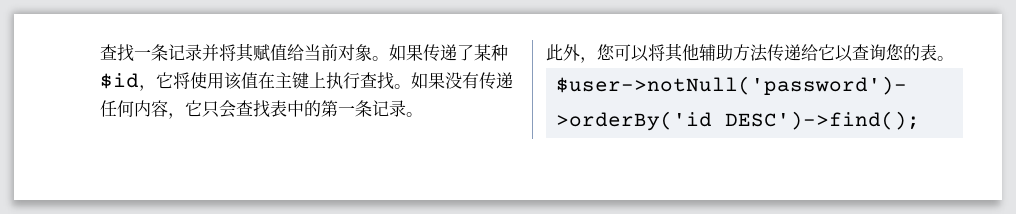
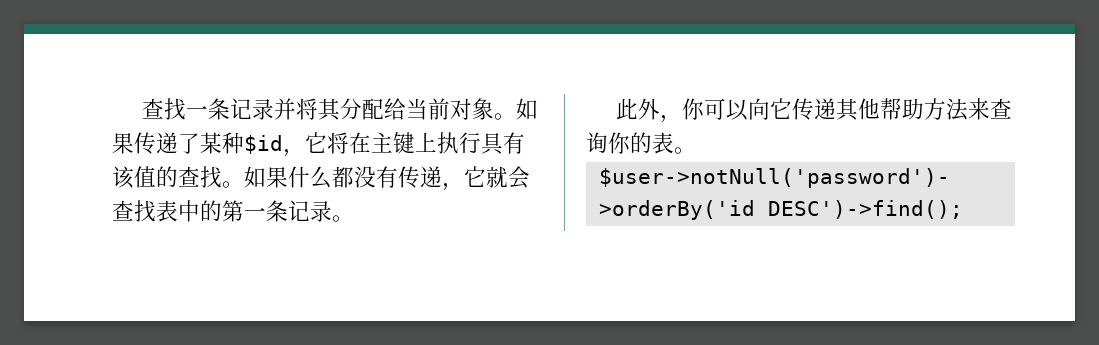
- 查找一条记录并将其赋值给当前对象。
+ 查找一条记录并将其分配给当前对象。
- 如果传递了某种$id，它将使用该值在主键上执行查找。
+ 如果传递了某种$id，它将在主键上执行具有该值的查找。
- 如果没有传递任何内容，它只会查找表中的第一条记录。
+ 如果什么都没有传递，它就会查找表中的第一条记录。
- 此外，您可以将其他辅助方法传递给它以查询您的表。
+ 此外，你可以向它传递其他帮助方法来查询你的表。

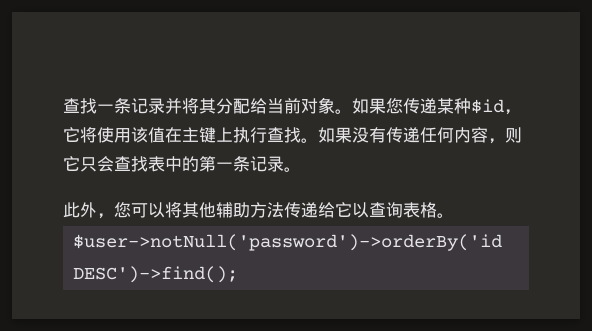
- 如果传递了某种$id，它将在主键上执行具有该值的查找。
+ 如果您传递某种$id，它将使用该值在主键上执行查找。
- 如果什么都没有传递，它就会查找表中的第一条记录。
+ 如果没有传递任何内容，则它只会查找表中的第一条记录。
- 此外，你可以向它传递其他帮助方法来查询你的表。
+ 此外，您可以将其他辅助方法传递给它以查询表格。

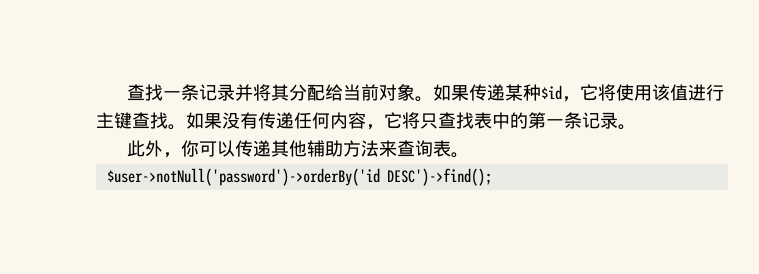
- 如果您传递某种$id，它将使用该值在主键上执行查找。
+ 如果传递某种$id，它将使用该值进行主键查找。
- 如果没有传递任何内容，则它只会查找表中的第一条记录。
+ 如果没有传递任何内容，它将只查找表中的第一条记录。
- 此外，您可以将其他辅助方法传递给它以查询表格。
+ 此外，你可以传递其他辅助方法来查询表。

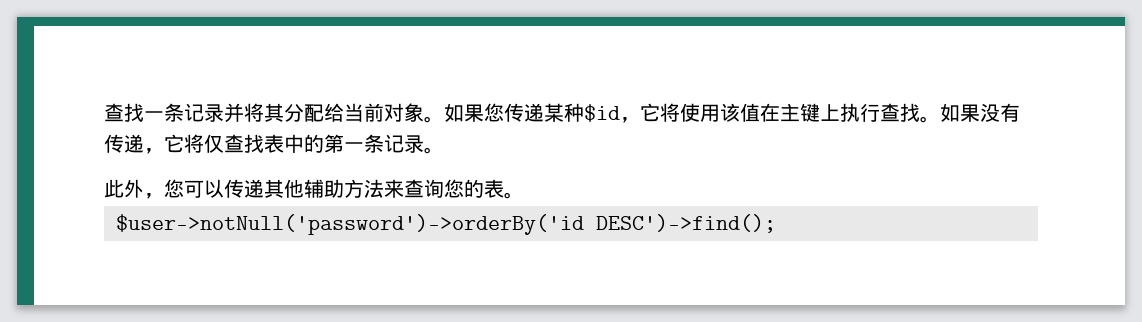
- 如果传递某种$id，它将使用该值进行主键查找。
+ 如果您传递某种$id，它将使用该值在主键上执行查找。
- 如果没有传递任何内容，它将只查找表中的第一条记录。
+ 如果没有传递，它将仅查找表中的第一条记录。
- 此外，你可以传递其他辅助方法来查询表。
+ 此外，您可以传递其他辅助方法来查询您的表。

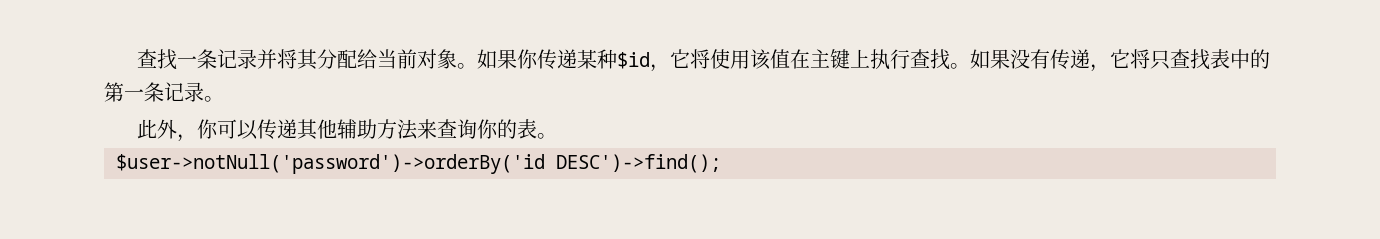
- 如果您传递某种$id，它将使用该值在主键上执行查找。
+ 如果你传递某种$id，它将使用该值在主键上执行查找。
- 如果没有传递，它将仅查找表中的第一条记录。
+ 如果没有传递，它将只查找表中的第一条记录。
- 此外，您可以传递其他辅助方法来查询您的表。
+ 此外，你可以传递其他辅助方法来查询你的表。

